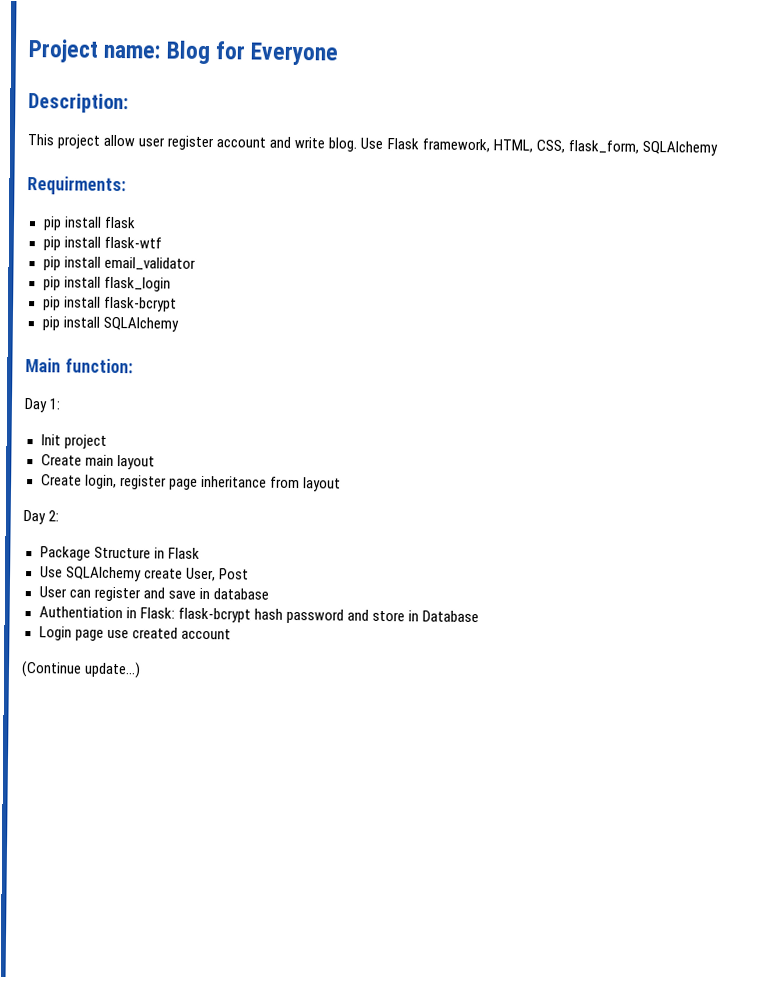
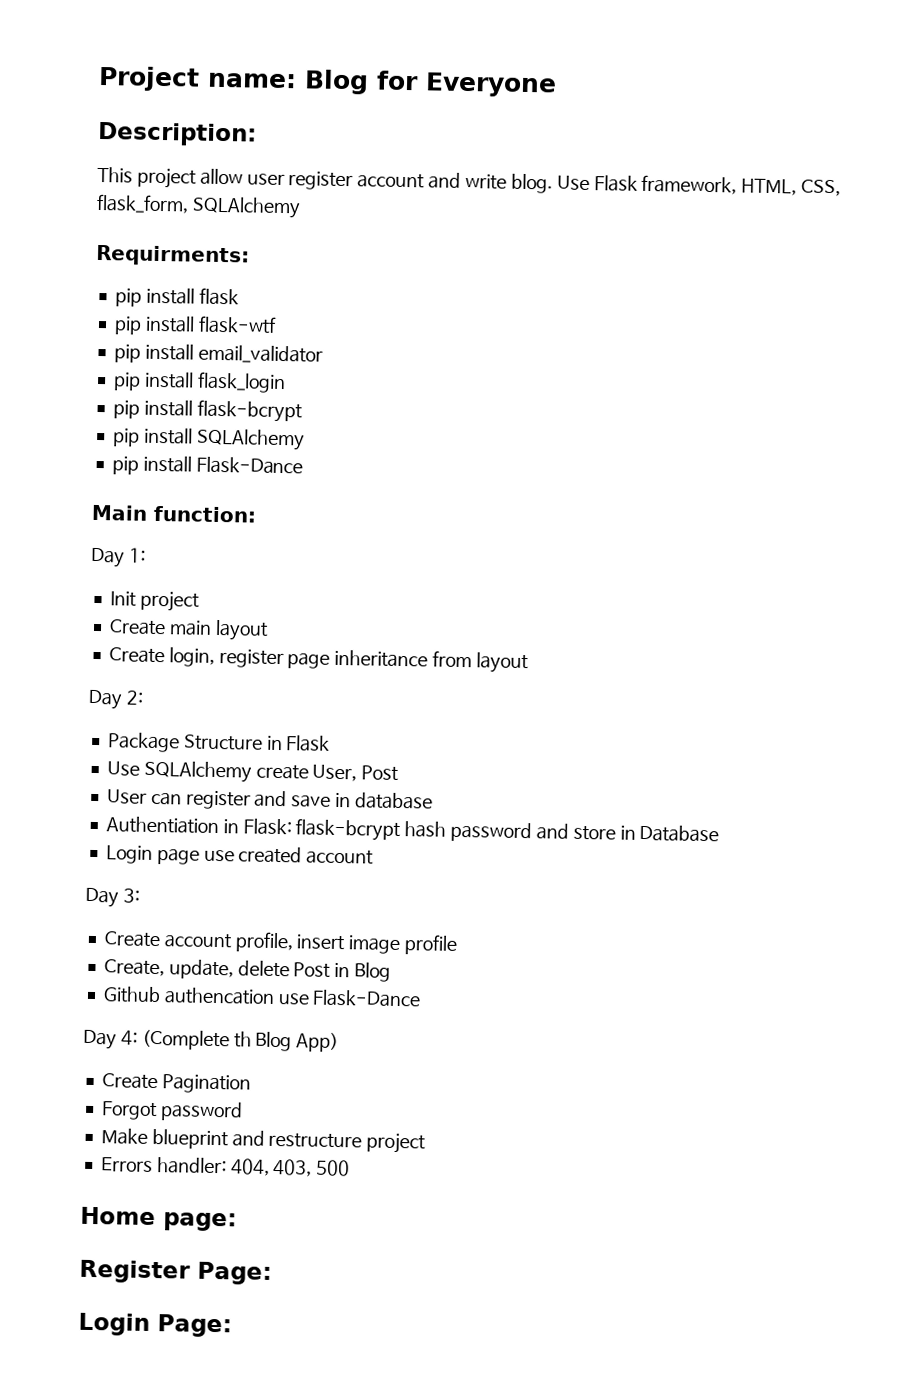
+ pip install Flask-Dance
- (Continue update...)
+ Day 3:
+ Create account profile, insert image profile
+ Create, update, delete Post in Blog
+ Github authencation use Flask-Dance
+ Day 4: (Complete th Blog App)
+ Create Pagination
+ Forgot password
+ Make blueprint and restructure project
+ Errors handler: 404, 403, 500
+ Home page:
+ Register Page:
+ Login Page:

